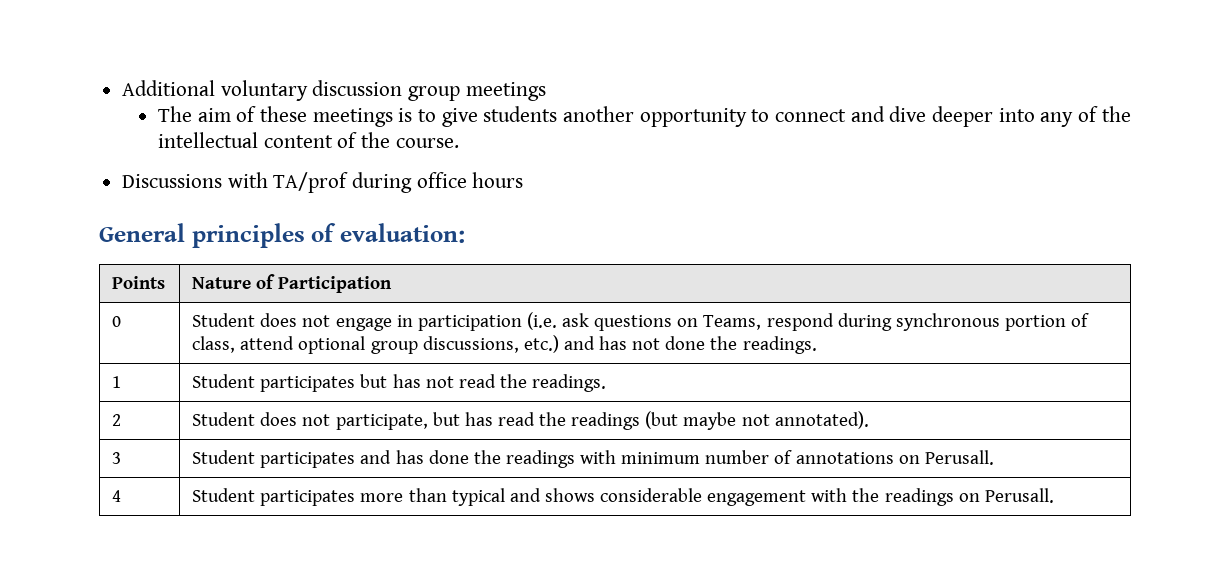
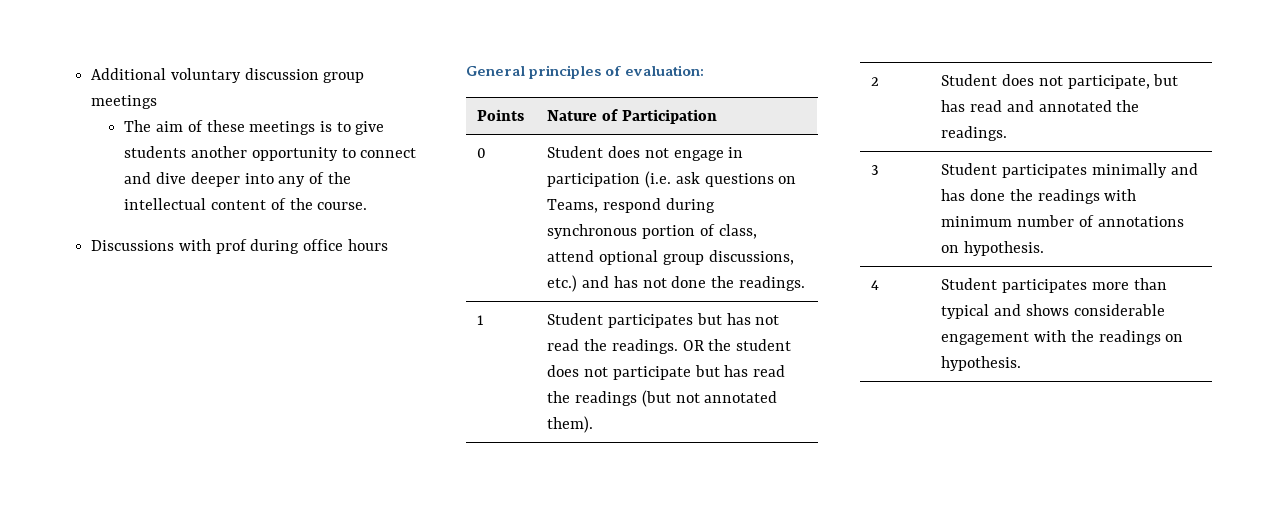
- Discussions with TA/prof during office hours
+ Discussions with prof during office hours
- 1 | Student participates but has not read the readings.
+ 1 | Student participates but has not read the readings. OR the student does not participate but has read the readings (but not annotated them).
- 2 | Student does not participate, but has read the readings (but maybe not annotated).
+ 2 | Student does not participate, but has read and annotated the readings.
- 3 | Student participates and has done the readings with minimum number of annotations on Perusall.
+ 3 | Student participates minimally and has done the readings with minimum number of annotations on hypothesis.
- 4 | Student participates more than typical and shows considerable engagement with the readings on Perusall.
+ 4 | Student participates more than typical and shows considerable engagement with the readings on hypothesis.

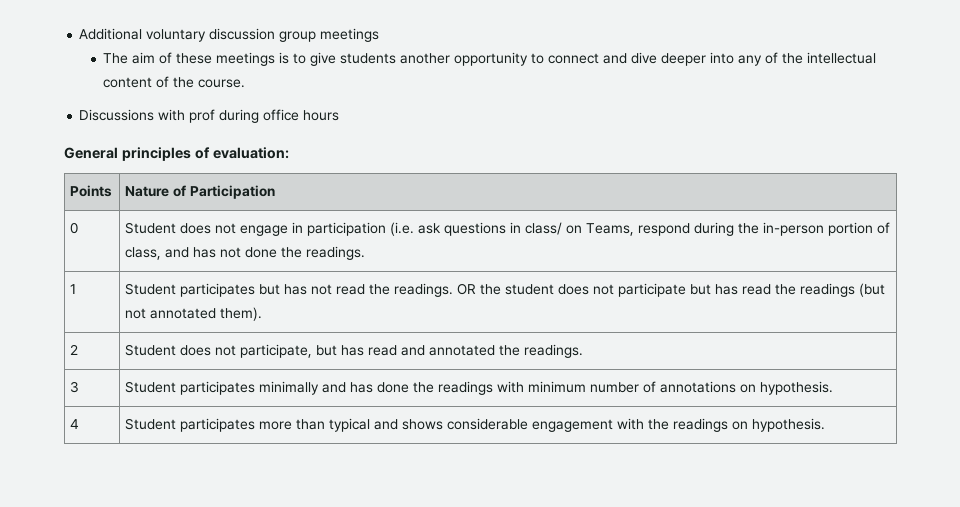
- 0 | Student does not engage in participation (i.e. ask questions on Teams, respond during synchronous portion of class, attend optional group discussions, etc.) and has not done the readings.
+ 0 | Student does not engage in participation (i.e. ask questions in class/ on Teams, respond during the in-person portion of class, and has not done the readings.

